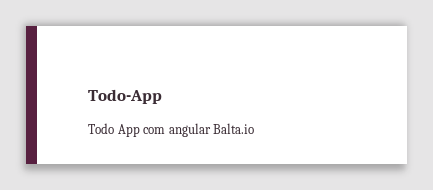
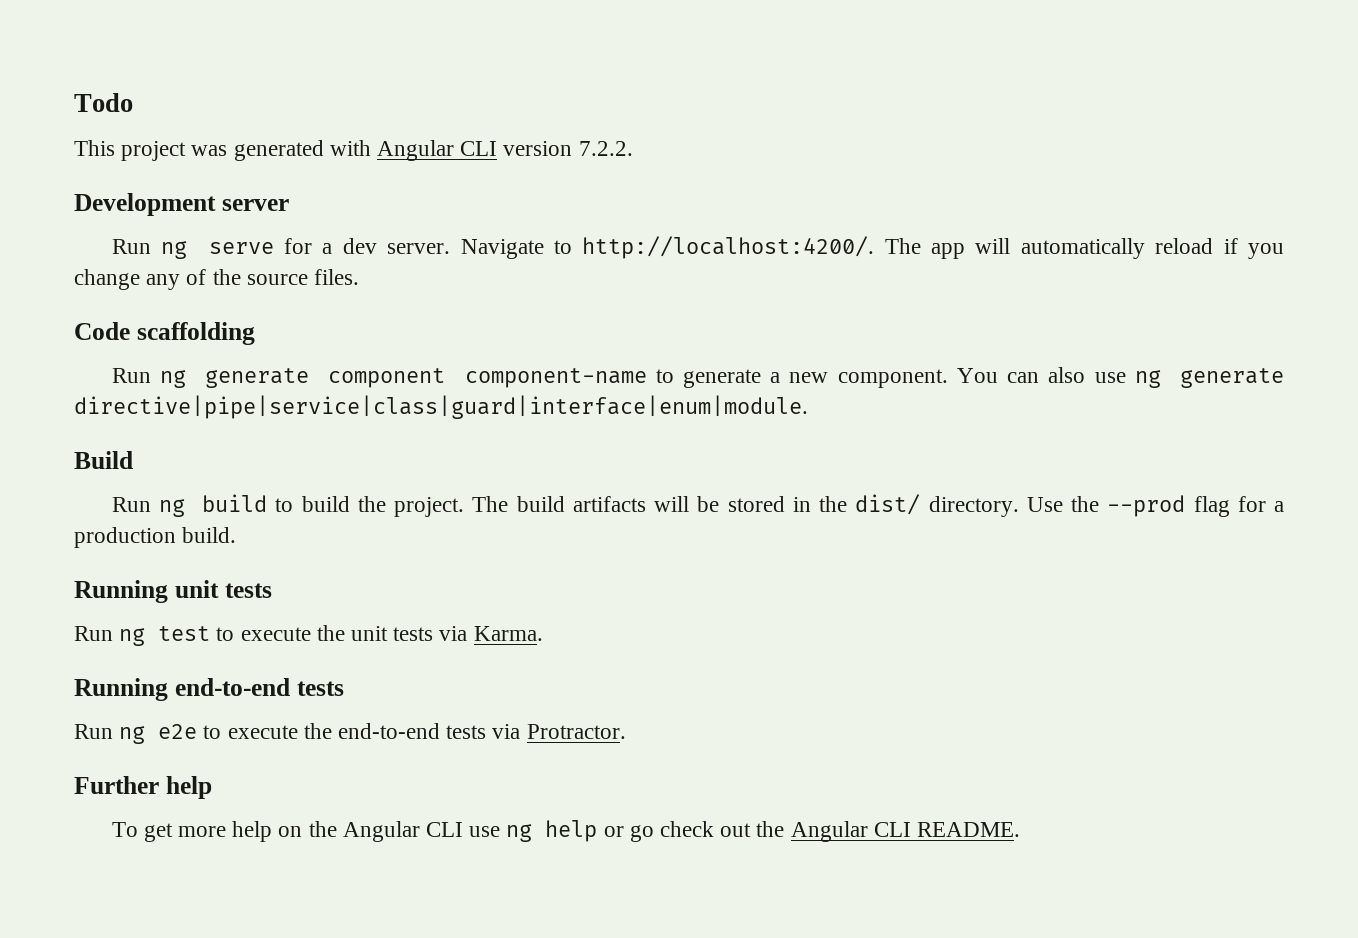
- Todo-App
- Todo App com angular Balta.io
+ Todo
+ This project was generated with Angular CLI version 7.2.2.
+ Development server
+ Run ng serve for a dev server. Navigate to http://localhost:4200/. The app will automatically reload if you change any of the source files.
+ Code scaffolding
+ Run ng generate component component-name to generate a new component. You can also use ng generate directive|pipe|service|class|guard|interface|enum|module.
+ Build
+ Run ng build to build the project. The build artifacts will be stored in the dist/ directory. Use the --prod flag for a production build.
+ Running unit tests
+ Run ng test to execute the unit tests via Karma.
+ Running end-to-end tests
+ Run ng e2e to execute the end-to-end tests via Protractor.
+ Further help
+ To get more help on the Angular CLI use ng help or go check out the Angular CLI README.

